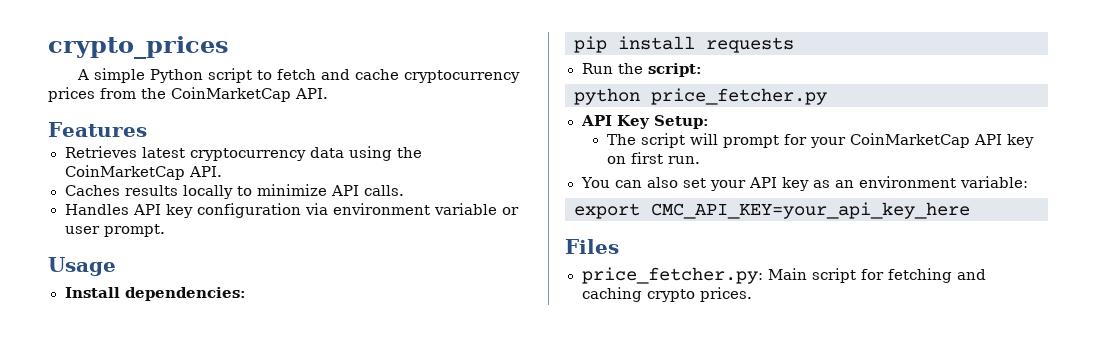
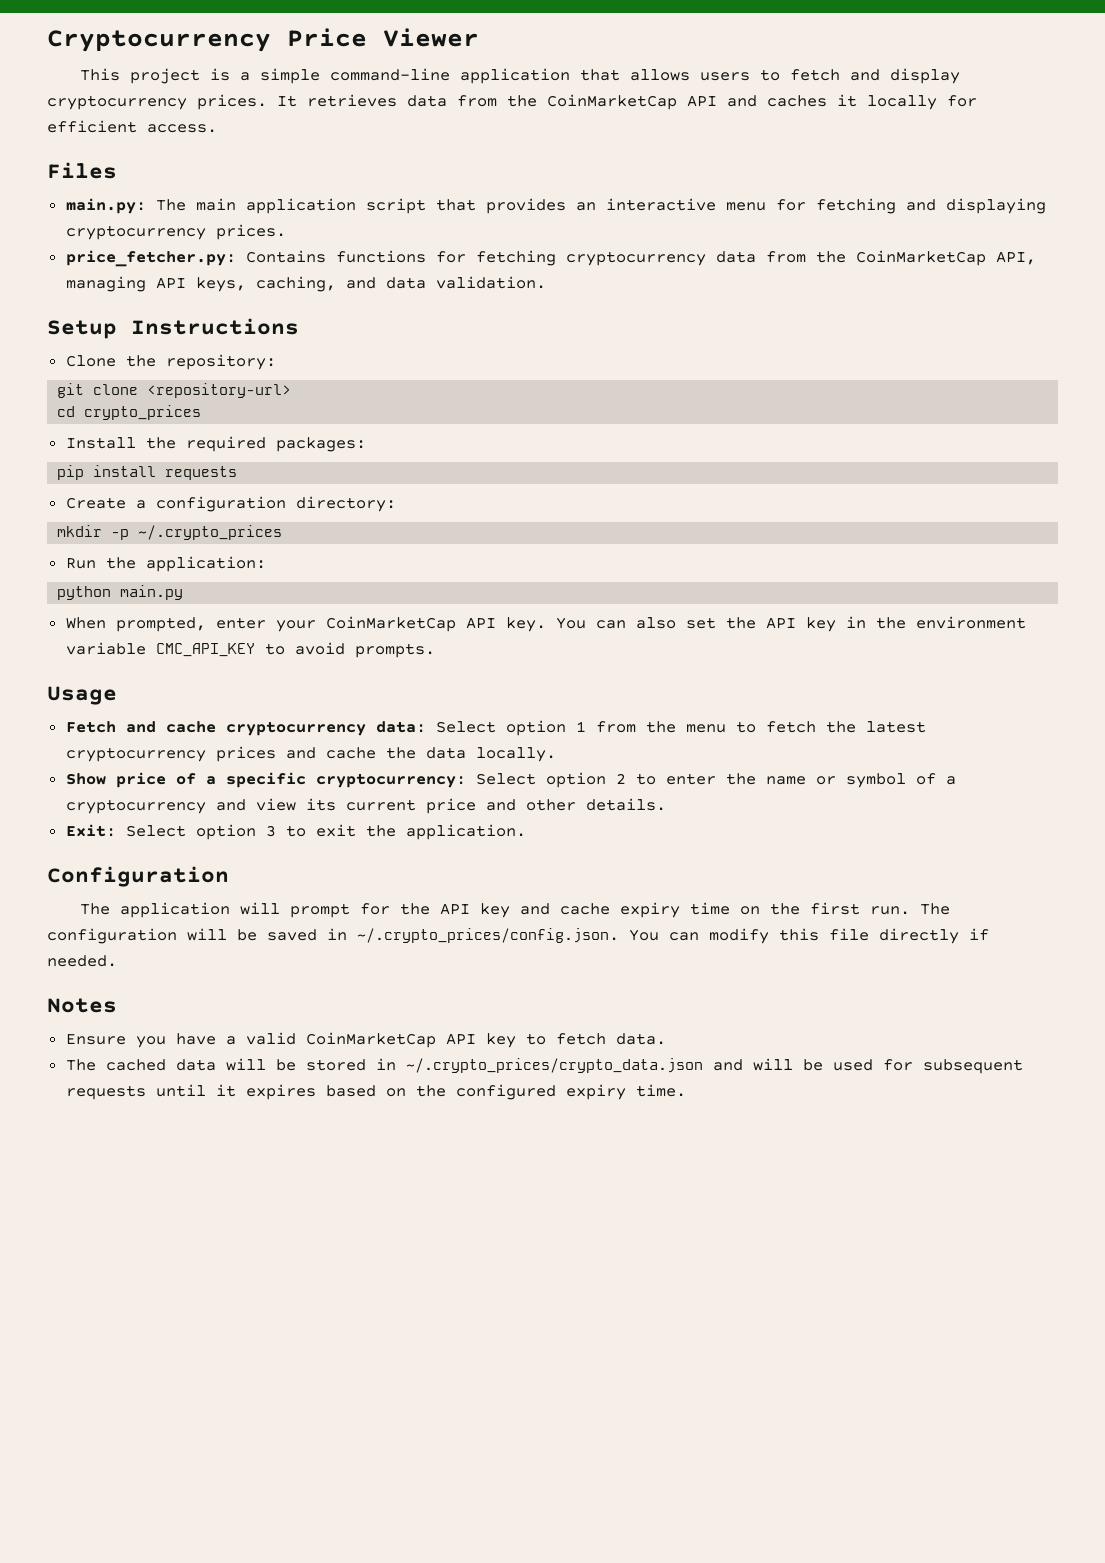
- crypto_prices
- A simple Python script to fetch and cache cryptocurrency prices from the CoinMarketCap API.
- Features
- Retrieves latest cryptocurrency data using the CoinMarketCap API.
- Caches results locally to minimize API calls.
- Handles API key configuration via environment variable or user prompt.
- Usage
- Install dependencies:
+ Cryptocurrency Price Viewer
+ This project is a simple command-line application that allows users to fetch and display cryptocurrency prices. It retrieves data from the CoinMarketCap API and caches it locally for efficient access.
+ Files
+ main.py: The main application script that provides an interactive menu for fetching and displaying cryptocurrency prices.
+ price_fetcher.py: Contains functions for fetching cryptocurrency data from the CoinMarketCap API, managing API keys, caching, and data validation.
+ Setup Instructions
+ Clone the repository:
+ git clone <repository-url>
+ cd crypto_prices
+ Install the required packages:
  pip install requests
+ Create a configuration directory:
+ mkdir -p ~/.crypto_prices
- Run the script:
+ Run the application:
- python price_fetcher.py
- API Key Setup:
- The script will prompt for your CoinMarketCap API key on first run.
- You can also set your API key as an environment variable:
- export CMC_API_KEY=your_api_key_here
- Files
- price_fetcher.py: Main script for fetching and caching crypto prices.
+ python main.py
+ When prompted, enter your CoinMarketCap API key. You can also set the API key in the environment variable CMC_API_KEY to avoid prompts.
+ Usage
+ Fetch and cache cryptocurrency data: Select option 1 from the menu to fetch the latest cryptocurrency prices and cache the data locally.
+ Show price of a specific cryptocurrency: Select option 2 to enter the name or symbol of a cryptocurrency and view its current price and other details.
+ Exit: Select option 3 to exit the application.
+ Configuration
+ The application will prompt for the API key and cache expiry time on the first run. The configuration will be saved in ~/.crypto_prices/config.json. You can modify this file directly if needed.
+ Notes
+ Ensure you have a valid CoinMarketCap API key to fetch data.
+ The cached data will be stored in ~/.crypto_prices/crypto_data.json and will be used for subsequent requests until it expires based on the configured expiry time.

